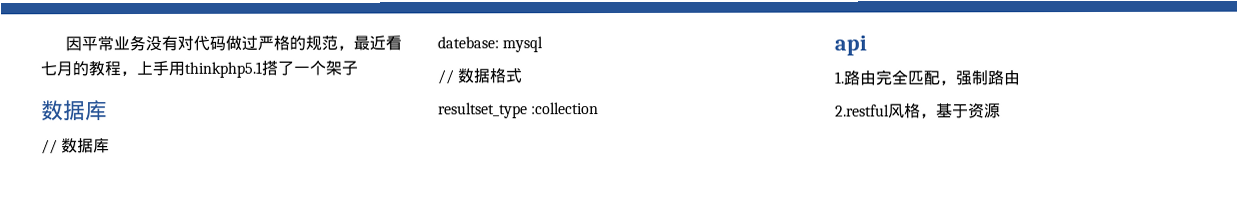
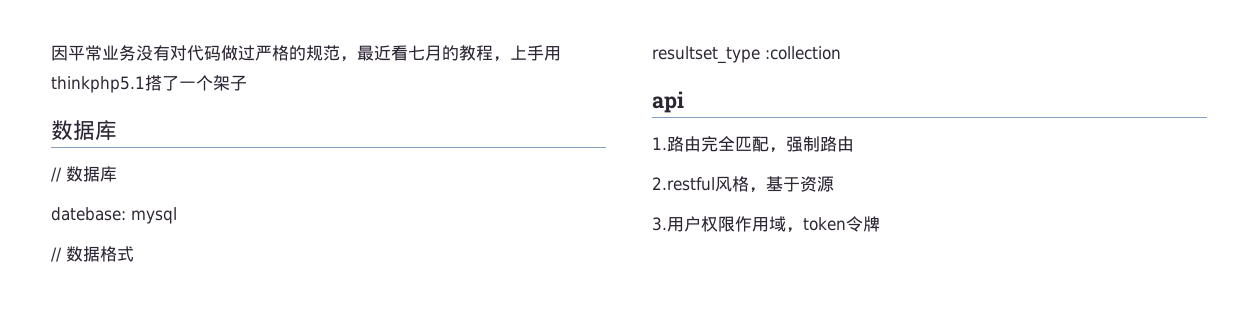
+ 3.用户权限作用域，token令牌

